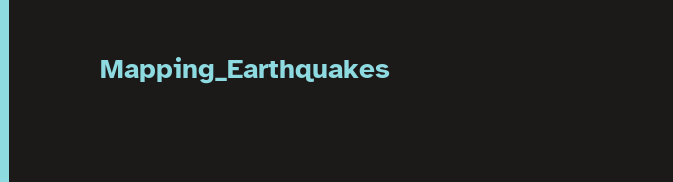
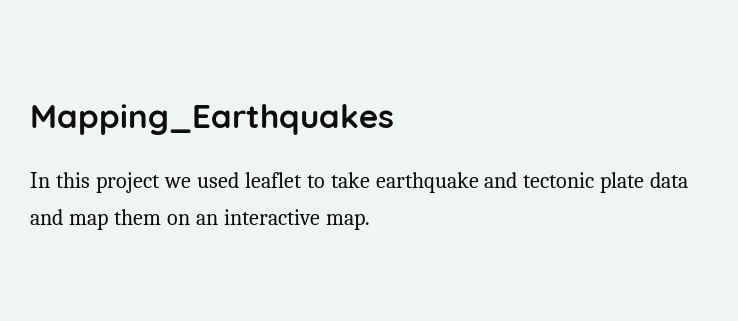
+ In this project we used leaflet to take earthquake and tectonic plate data and map them on an interactive map.

